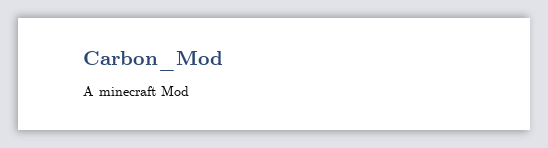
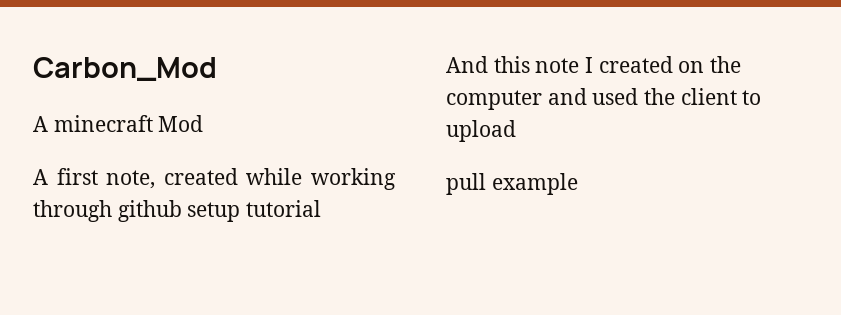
+ A first note, created while working through github setup tutorial
+ And this note I created on the computer and used the client to upload
+ pull example

